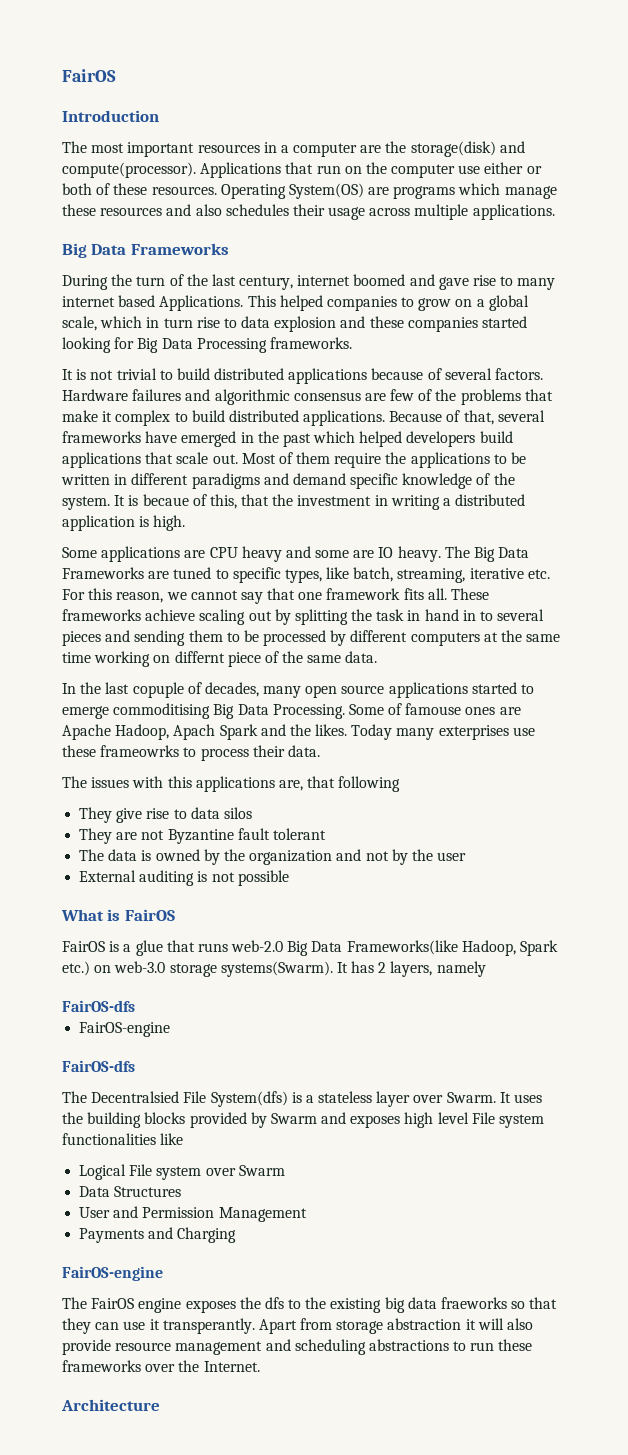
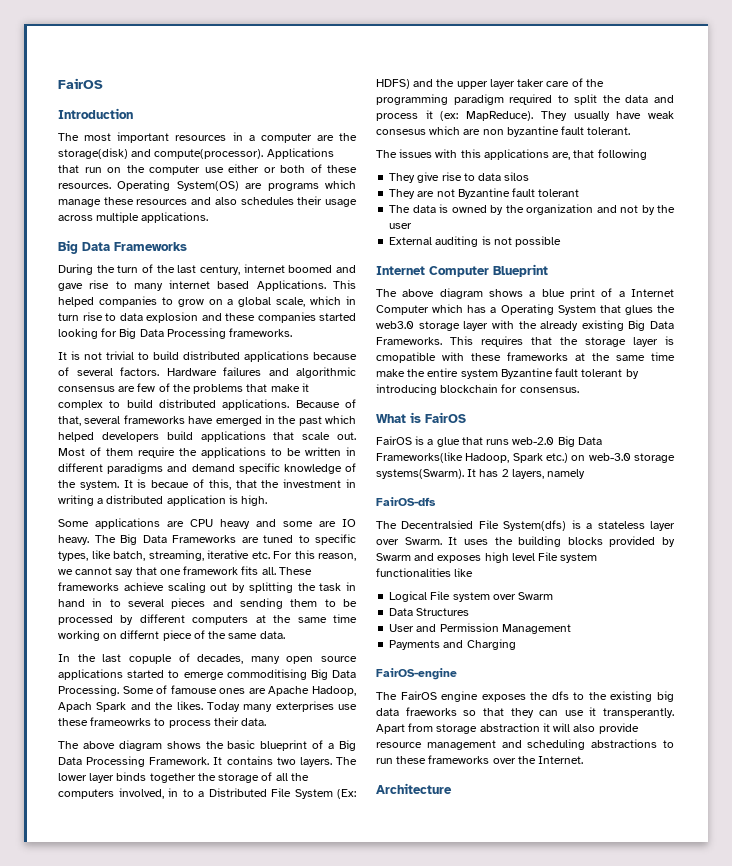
+ The above diagram shows the basic blueprint of a Big Data Processing Framework. It contains two layers. The lower layer binds together the storage of all the computers involved, in to a Distributed File System (Ex: HDFS) and the upper layer taker care of the programming paradigm required to split the data and process it (ex: MapReduce). They usually have weak consesus which are non byzantine fault tolerant.
+ Internet Computer Blueprint
+ The above diagram shows a blue print of a Internet Computer which has a Operating System that glues the web3.0 storage layer with the already existing Big Data Frameworks. This requires that the storage layer is cmopatible with these frameworks at the same time make the entire system Byzantine fault tolerant by introducing blockchain for consensus.
  It has 2 layers, namely
- FairOS-dfs
- FairOS-engine

